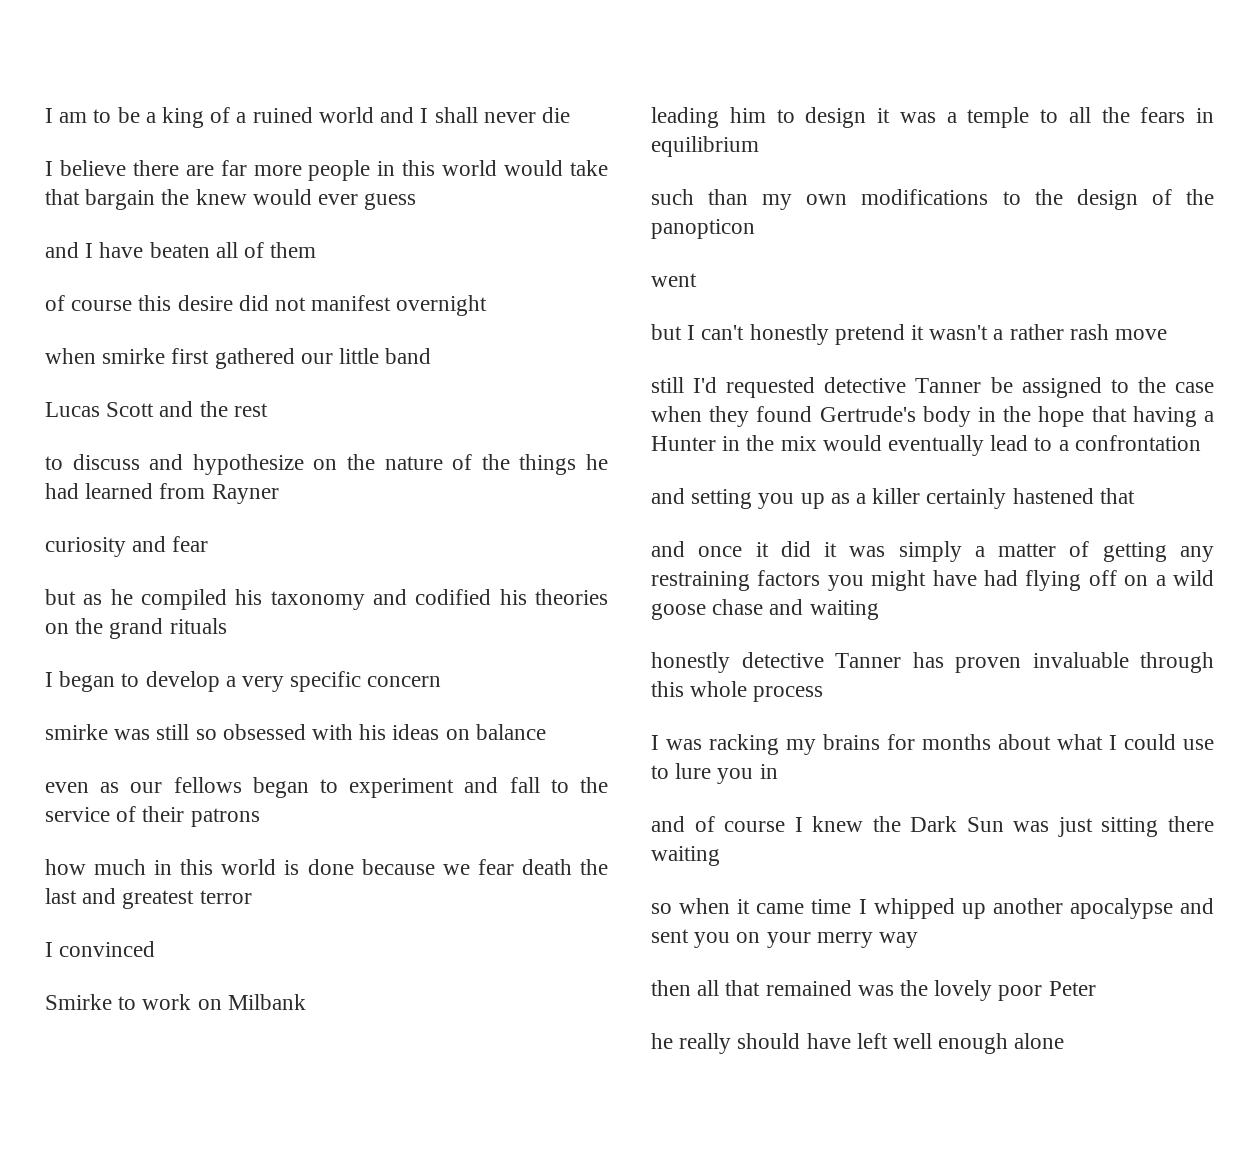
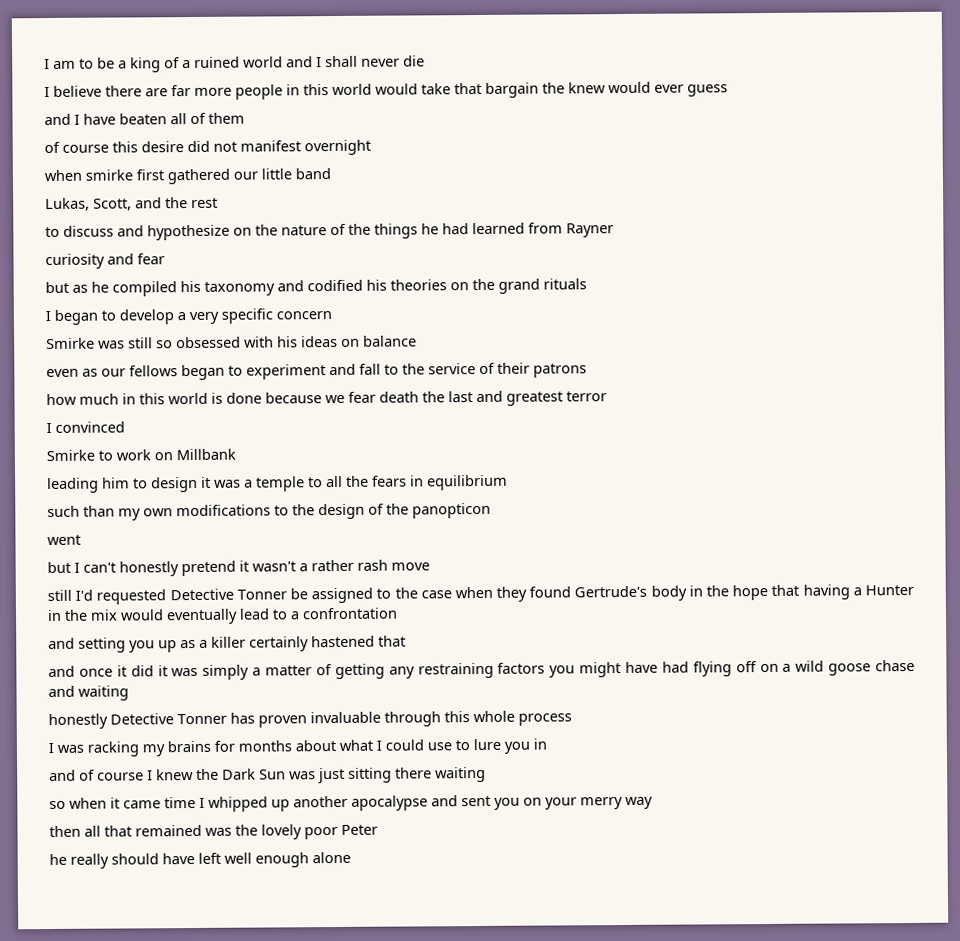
- Lucas Scott and the rest
+ Lukas, Scott, and the rest
- smirke was still so obsessed with his ideas on balance
+ Smirke was still so obsessed with his ideas on balance
- Smirke to work on Milbank
+ Smirke to work on Millbank
- still I'd requested detective Tanner be assigned to the case when they found Gertrude's body in the hope that having a Hunter in the mix would eventually lead to a confrontation
+ still I'd requested Detective Tonner be assigned to the case when they found Gertrude's body in the hope that having a Hunter in the mix would eventually lead to a confrontation
- honestly detective Tanner has proven invaluable through this whole process
+ honestly Detective Tonner has proven invaluable through this whole process

